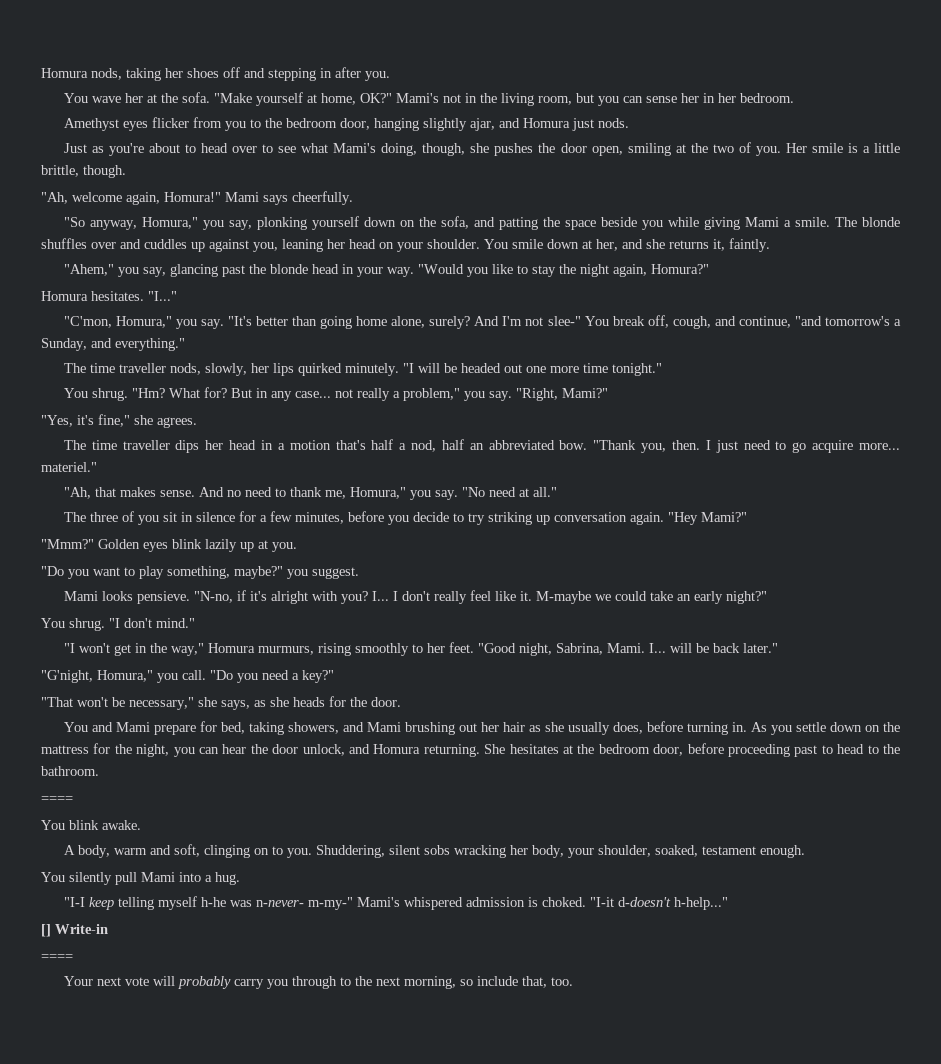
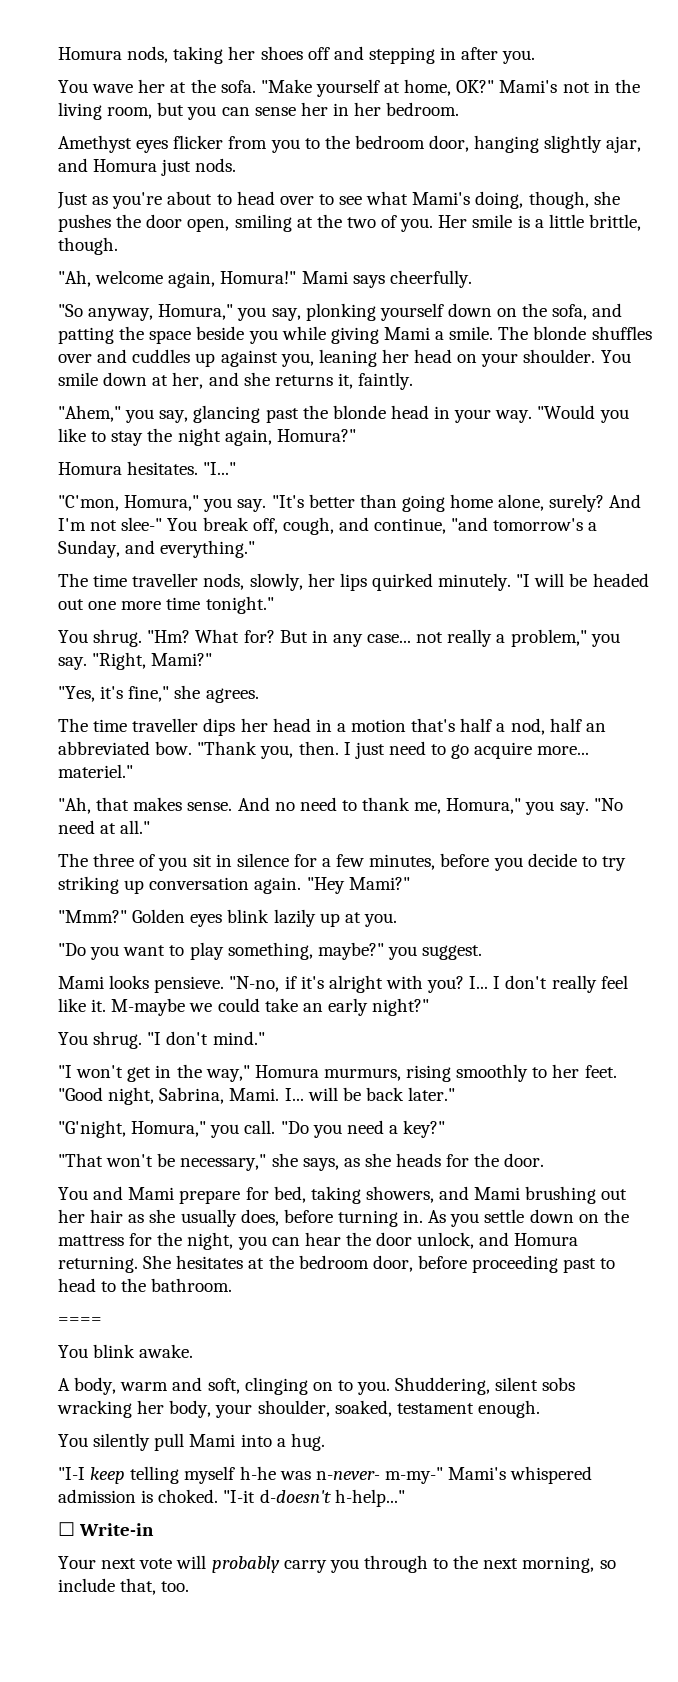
- [] Write-in
- ====
+ ☐ Write-in

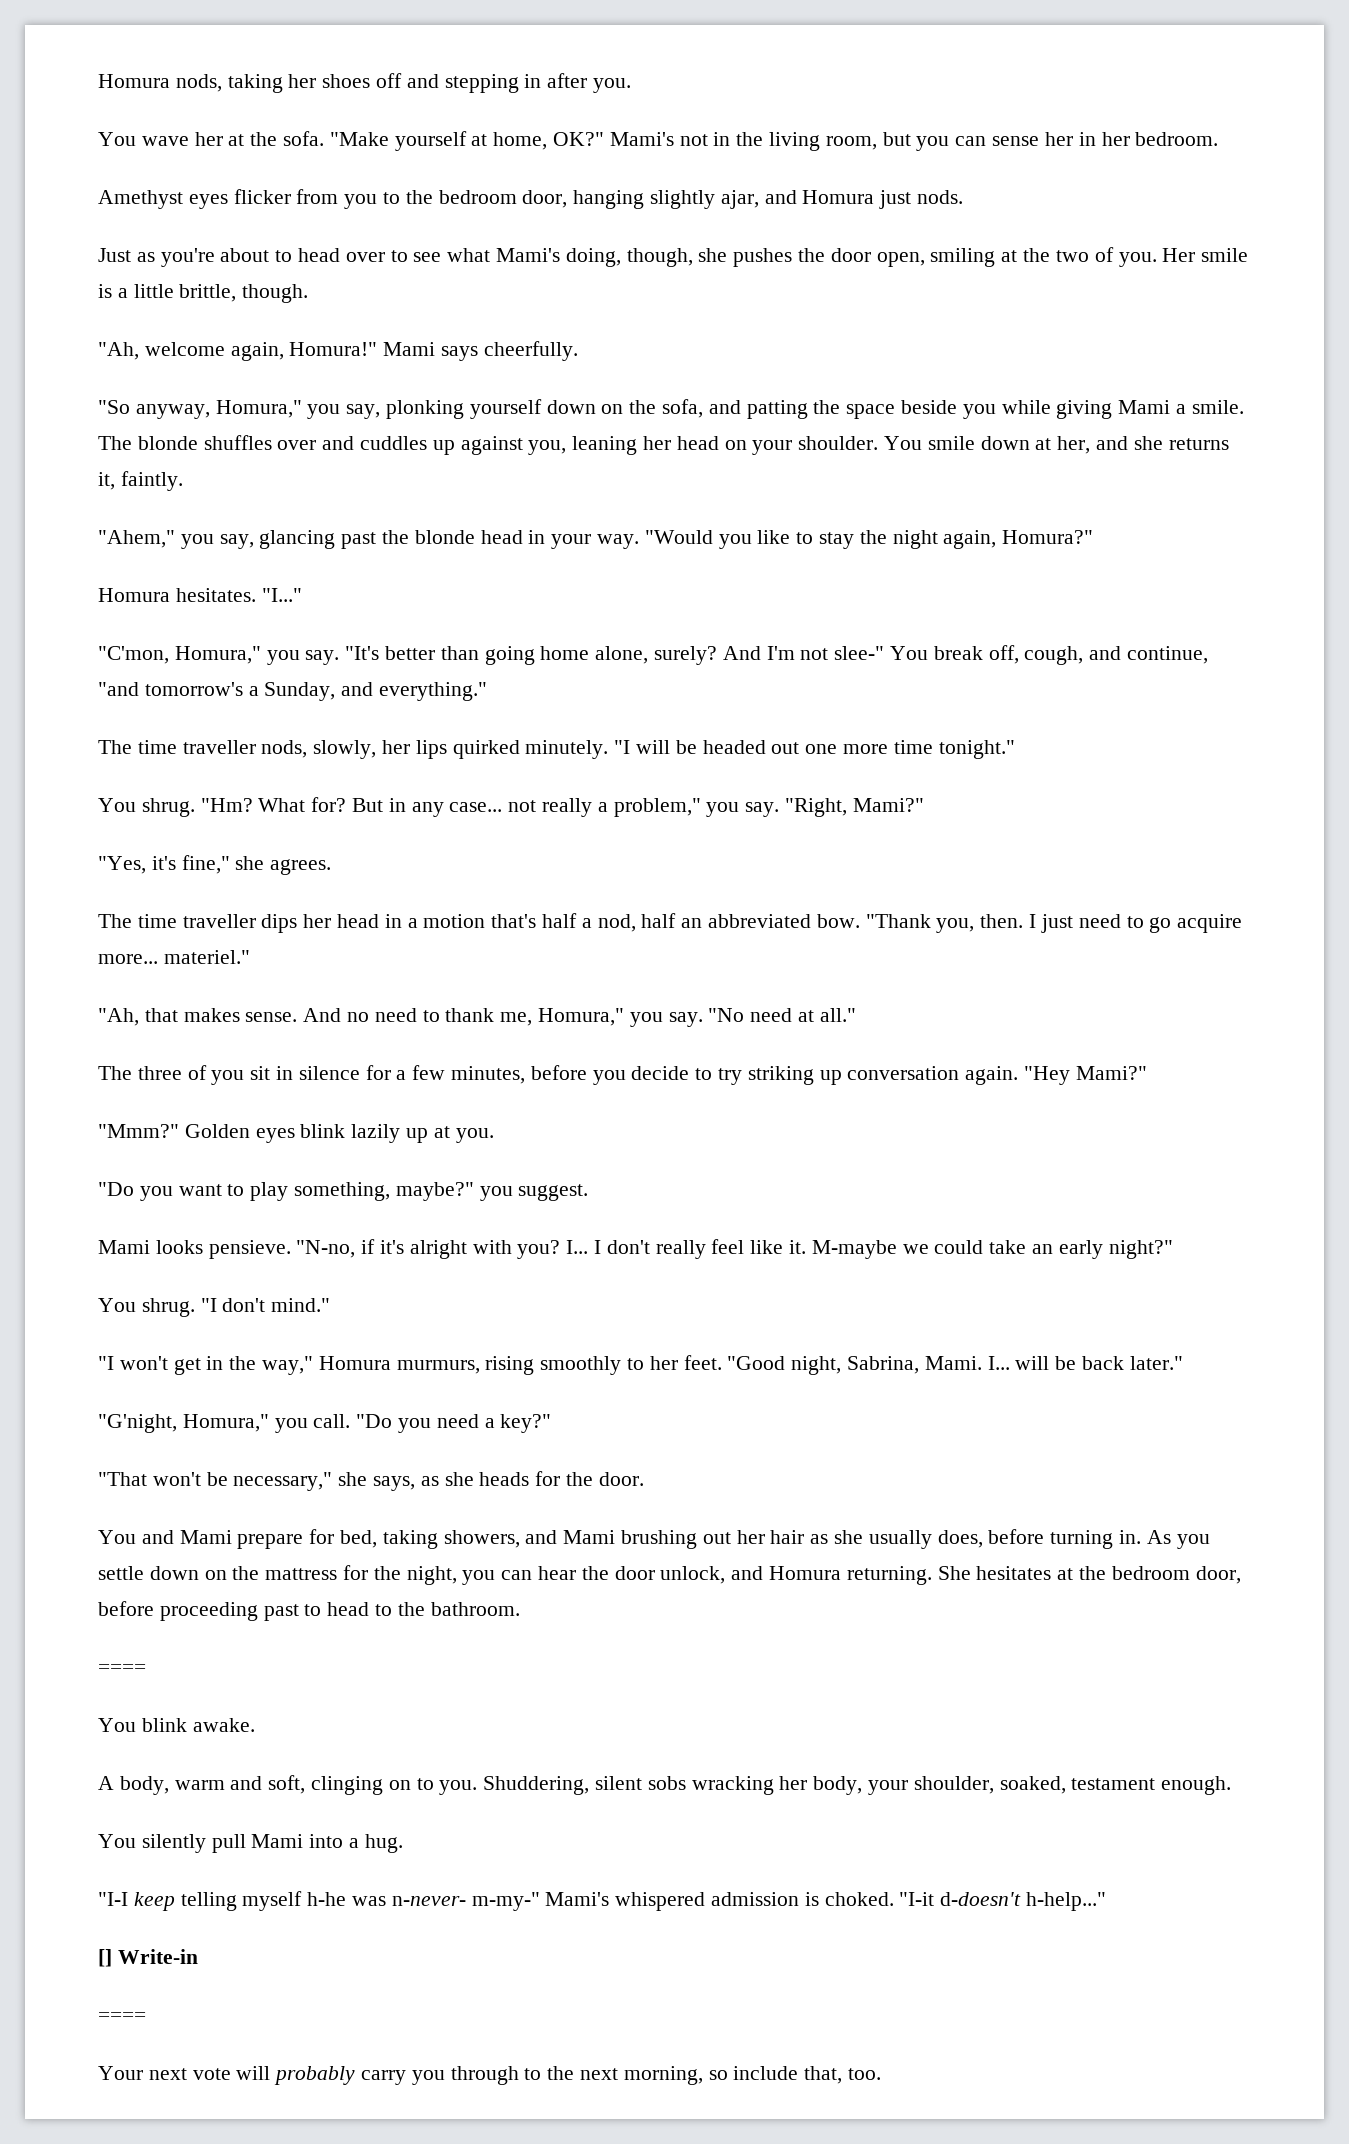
- ☐ Write-in
+ [] Write-in
+ ====

